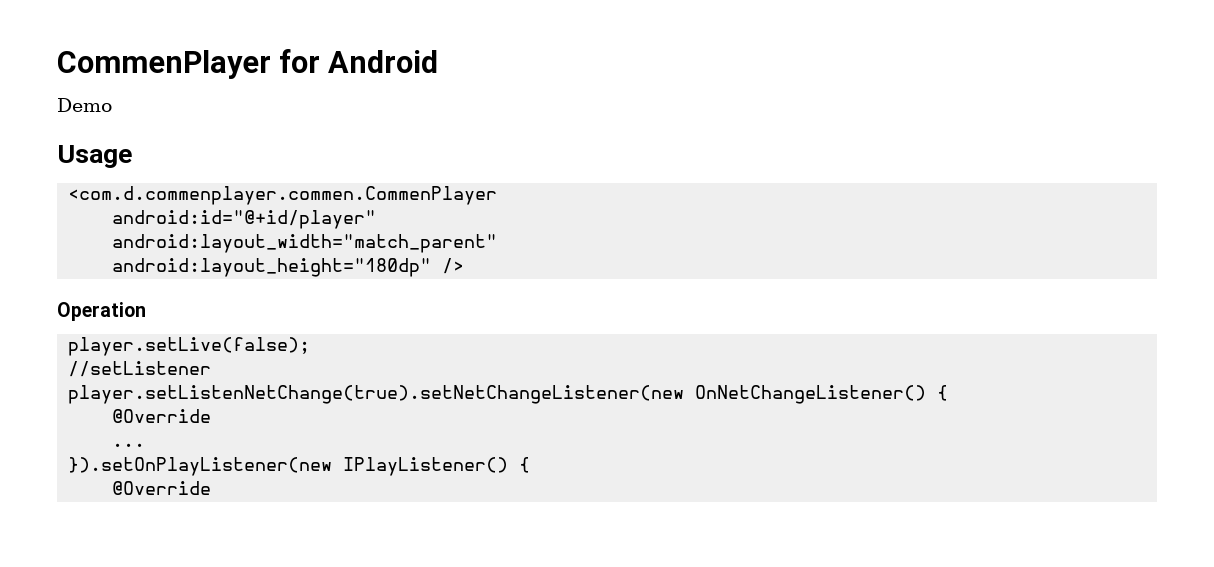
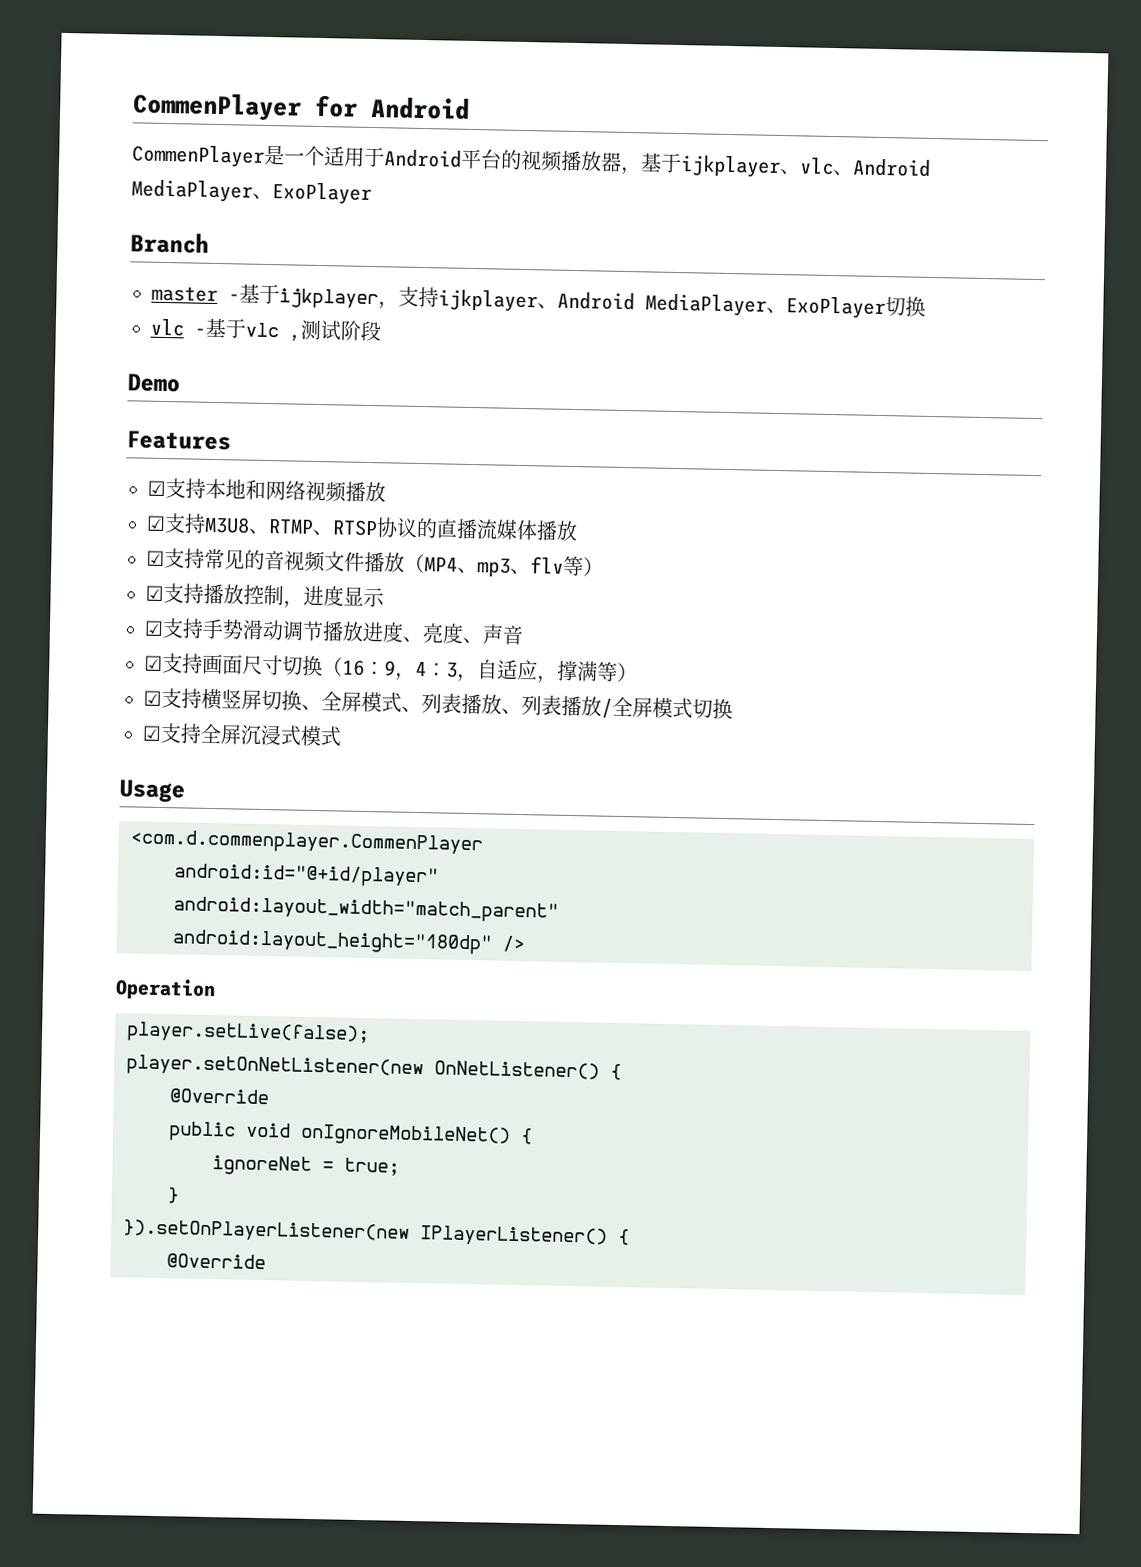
+ CommenPlayer是一个适用于Android平台的视频播放器，基于ijkplayer、vlc、Android MediaPlayer、ExoPlayer
+ Branch
+ master -基于ijkplayer，支持ijkplayer、Android MediaPlayer、ExoPlayer切换
+ vlc -基于vlc ,测试阶段
  Demo
+ Features
+ ☑支持本地和网络视频播放
+ ☑支持M3U8、RTMP、RTSP协议的直播流媒体播放
+ ☑支持常见的音视频文件播放（MP4、mp3、flv等）
+ ☑支持播放控制，进度显示
+ ☑支持手势滑动调节播放进度、亮度、声音
+ ☑支持画面尺寸切换（16：9，4：3，自适应，撑满等）
+ ☑支持横竖屏切换、全屏模式、列表播放、列表播放/全屏模式切换
+ ☑支持全屏沉浸式模式
- <com.d.commenplayer.commen.CommenPlayer
+ <com.d.commenplayer.CommenPlayer
- //setListener
- player.setListenNetChange(true).setNetChangeListener(new OnNetChangeListener() {
+ player.setOnNetListener(new OnNetListener() {
- ...
- }).setOnPlayListener(new IPlayListener() {
+ public void onIgnoreMobileNet() {
+ ignoreNet = true;
+ }
+ }).setOnPlayerListener(new IPlayerListener() {

